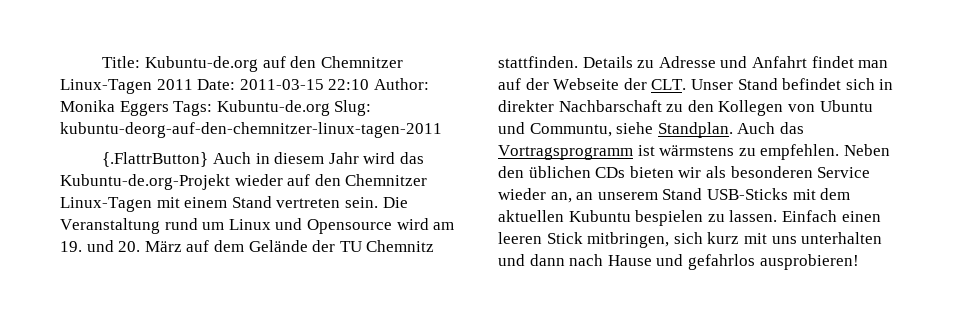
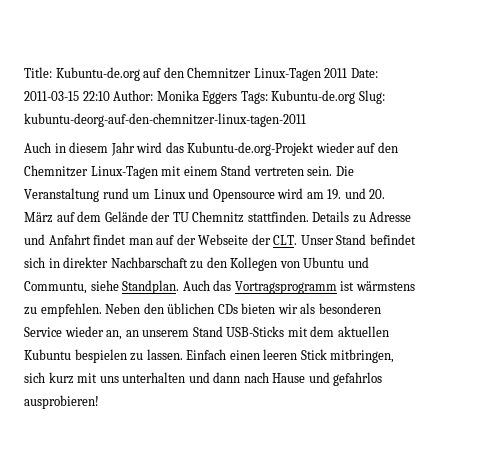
- {.FlattrButton} Auch in diesem Jahr wird das Kubuntu-de.org-Projekt wieder auf den Chemnitzer Linux-Tagen mit einem Stand vertreten sein.
+ Auch in diesem Jahr wird das Kubuntu-de.org-Projekt wieder auf den Chemnitzer Linux-Tagen mit einem Stand vertreten sein.

